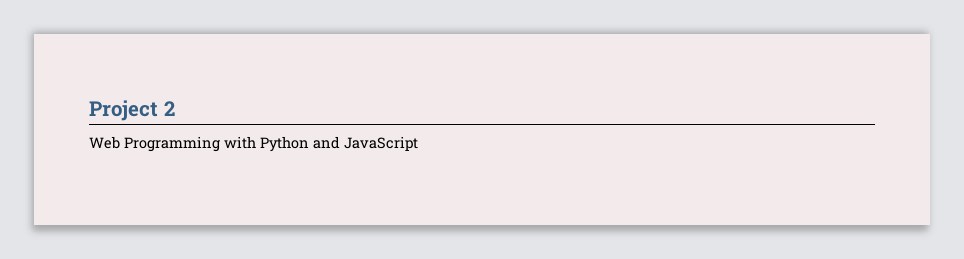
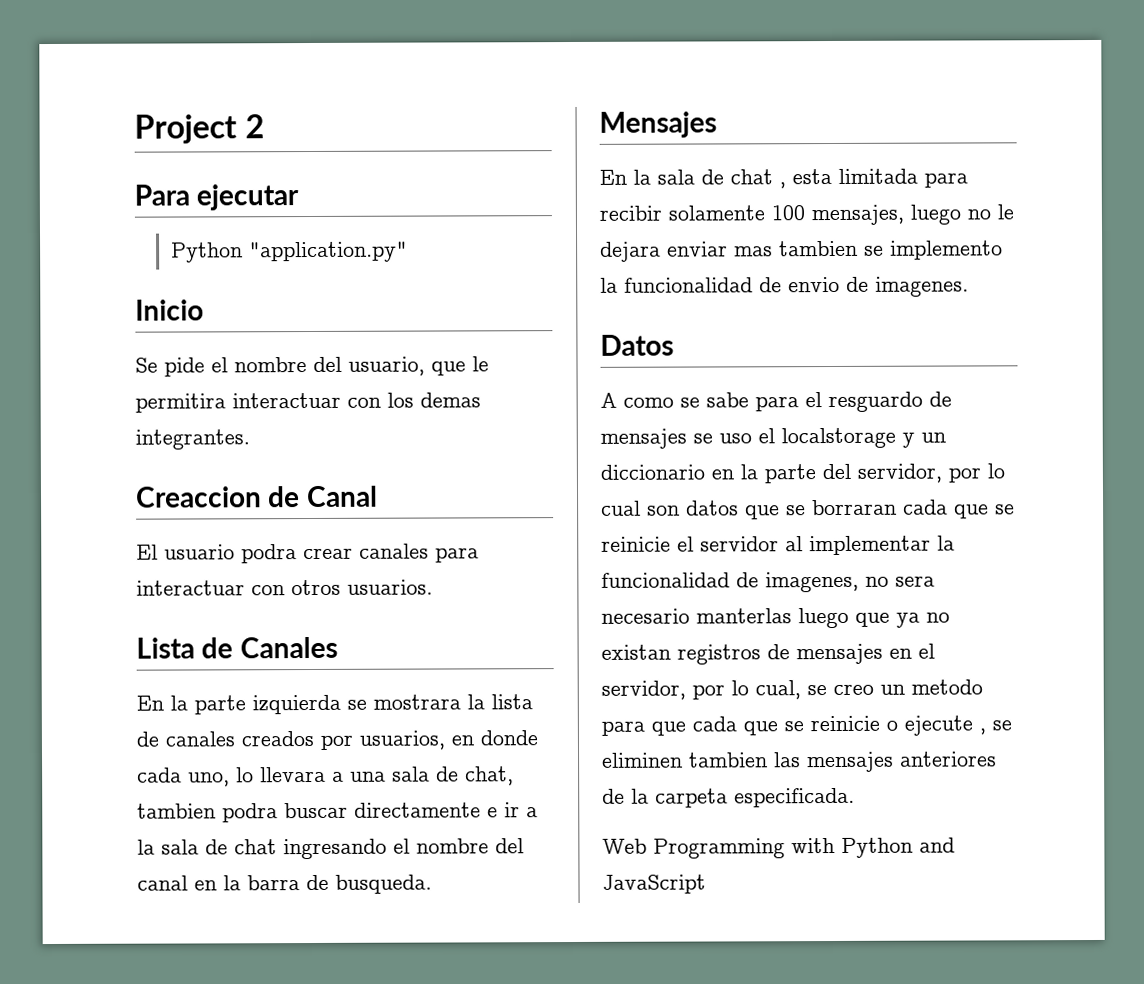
+ Para ejecutar
+ Python "application.py"
+ Inicio
+ Se pide el nombre del usuario, que le permitira interactuar con los demas integrantes.
+ Creaccion de Canal
+ El usuario podra crear canales para interactuar con otros usuarios.
+ Lista de Canales
+ En la parte izquierda se mostrara la lista de canales creados por usuarios, en donde cada uno, lo llevara a una sala de chat, tambien podra buscar directamente e ir a la sala de chat ingresando el nombre del canal en la barra de busqueda.
+ Mensajes
+ En la sala de chat , esta limitada para recibir solamente 100 mensajes, luego no le dejara enviar mas tambien se implemento la funcionalidad de envio de imagenes.
+ Datos
+ A como se sabe para el resguardo de mensajes se uso el localstorage y un diccionario en la parte del servidor, por lo cual son datos que se borraran cada que se reinicie el servidor al implementar la funcionalidad de imagenes, no sera necesario manterlas luego que ya no existan registros de mensajes en el servidor, por lo cual, se creo un metodo para que cada que se reinicie o ejecute , se eliminen tambien las mensajes anteriores de la carpeta especificada.

